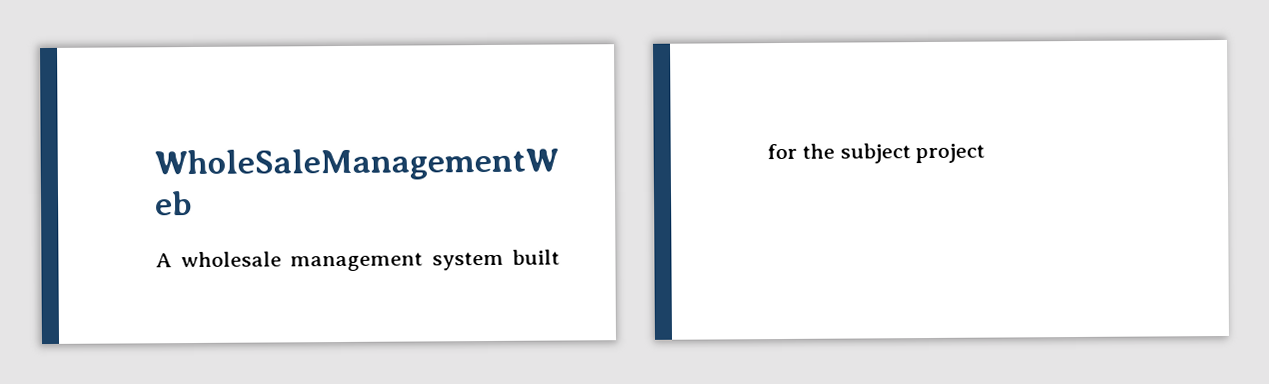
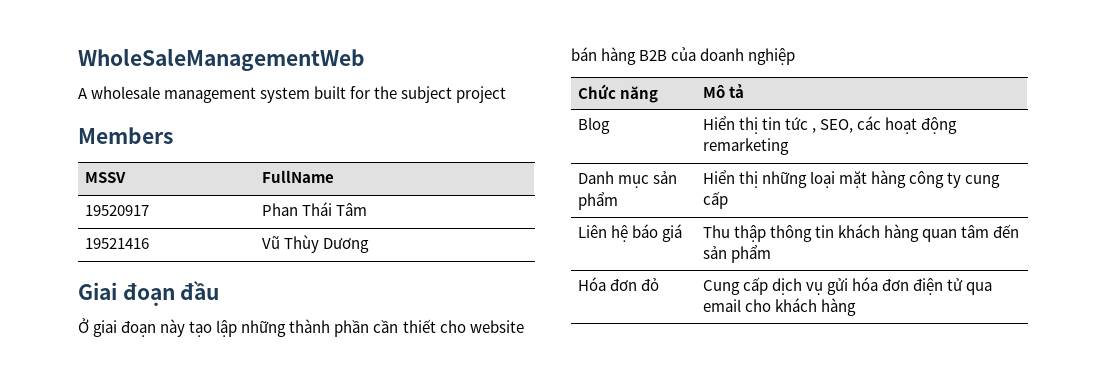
+ Members
+ MSSV | FullName
+ 19520917 | Phan Thái Tâm
+ 19521416 | Vũ Thùy Dương
+ Giai đoạn đầu
+ Ở giai đoạn này tạo lập những thành phần cần thiết cho website bán hàng B2B của doanh nghiệp
+ Chức năng | Mô tả
+ Blog | Hiển thị tin tức , SEO, các hoạt động remarketing
+ Danh mục sản phẩm | Hiển thị những loại mặt hàng công ty cung cấp
+ Liên hệ báo giá | Thu thập thông tin khách hàng quan tâm đến sản phẩm
+ Hóa đơn đỏ | Cung cấp dịch vụ gửi hóa đơn điện tử qua email cho khách hàng

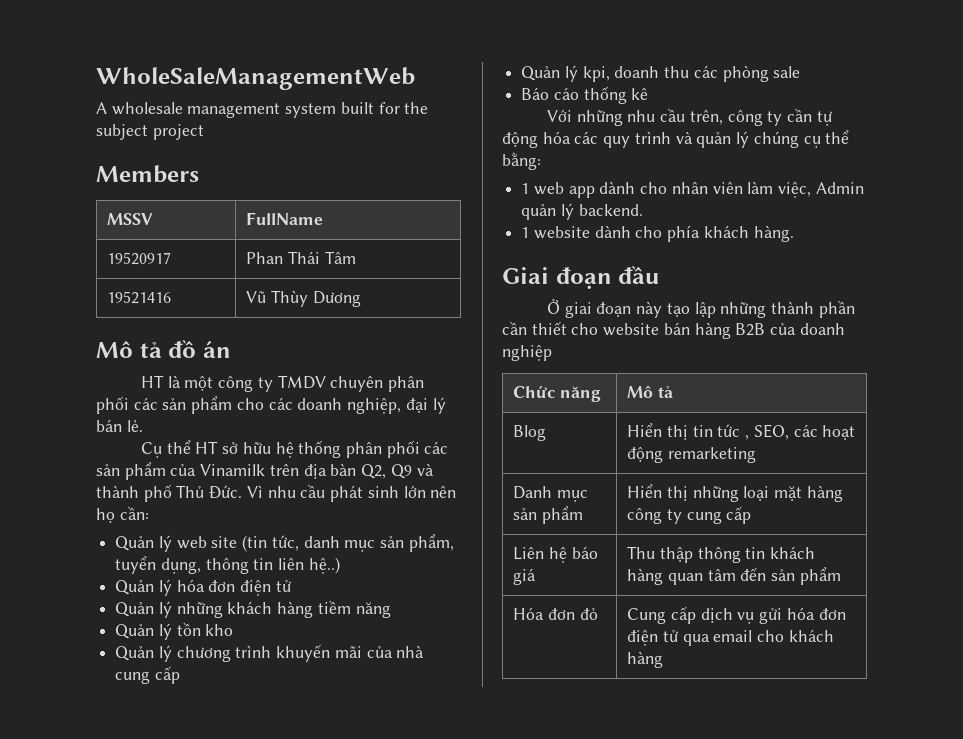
+ Mô tả đồ án
+ HT là một công ty TMDV chuyên phân phối các sản phẩm cho các doanh nghiệp, đại lý bán lẻ.
+ Cụ thể HT sở hữu hệ thống phân phối các sản phẩm của Vinamilk trên địa bàn Q2, Q9 và thành phố Thủ Đức. Vì nhu cầu phát sinh lớn nên họ cần:
+ Quản lý web site (tin tức, danh mục sản phẩm, tuyển dụng, thông tin liên hệ..)
+ Quản lý hóa đơn điện tử
+ Quản lý những khách hàng tiềm năng
+ Quản lý tồn kho
+ Quản lý chương trình khuyến mãi của nhà cung cấp
+ Quản lý kpi, doanh thu các phòng sale
+ Báo cáo thống kê
+ Với những nhu cầu trên, công ty cần tự động hóa các quy trình và quản lý chúng cụ thể bằng:
+ 1 web app dành cho nhân viên làm việc, Admin quản lý backend.
+ 1 website dành cho phía khách hàng.

